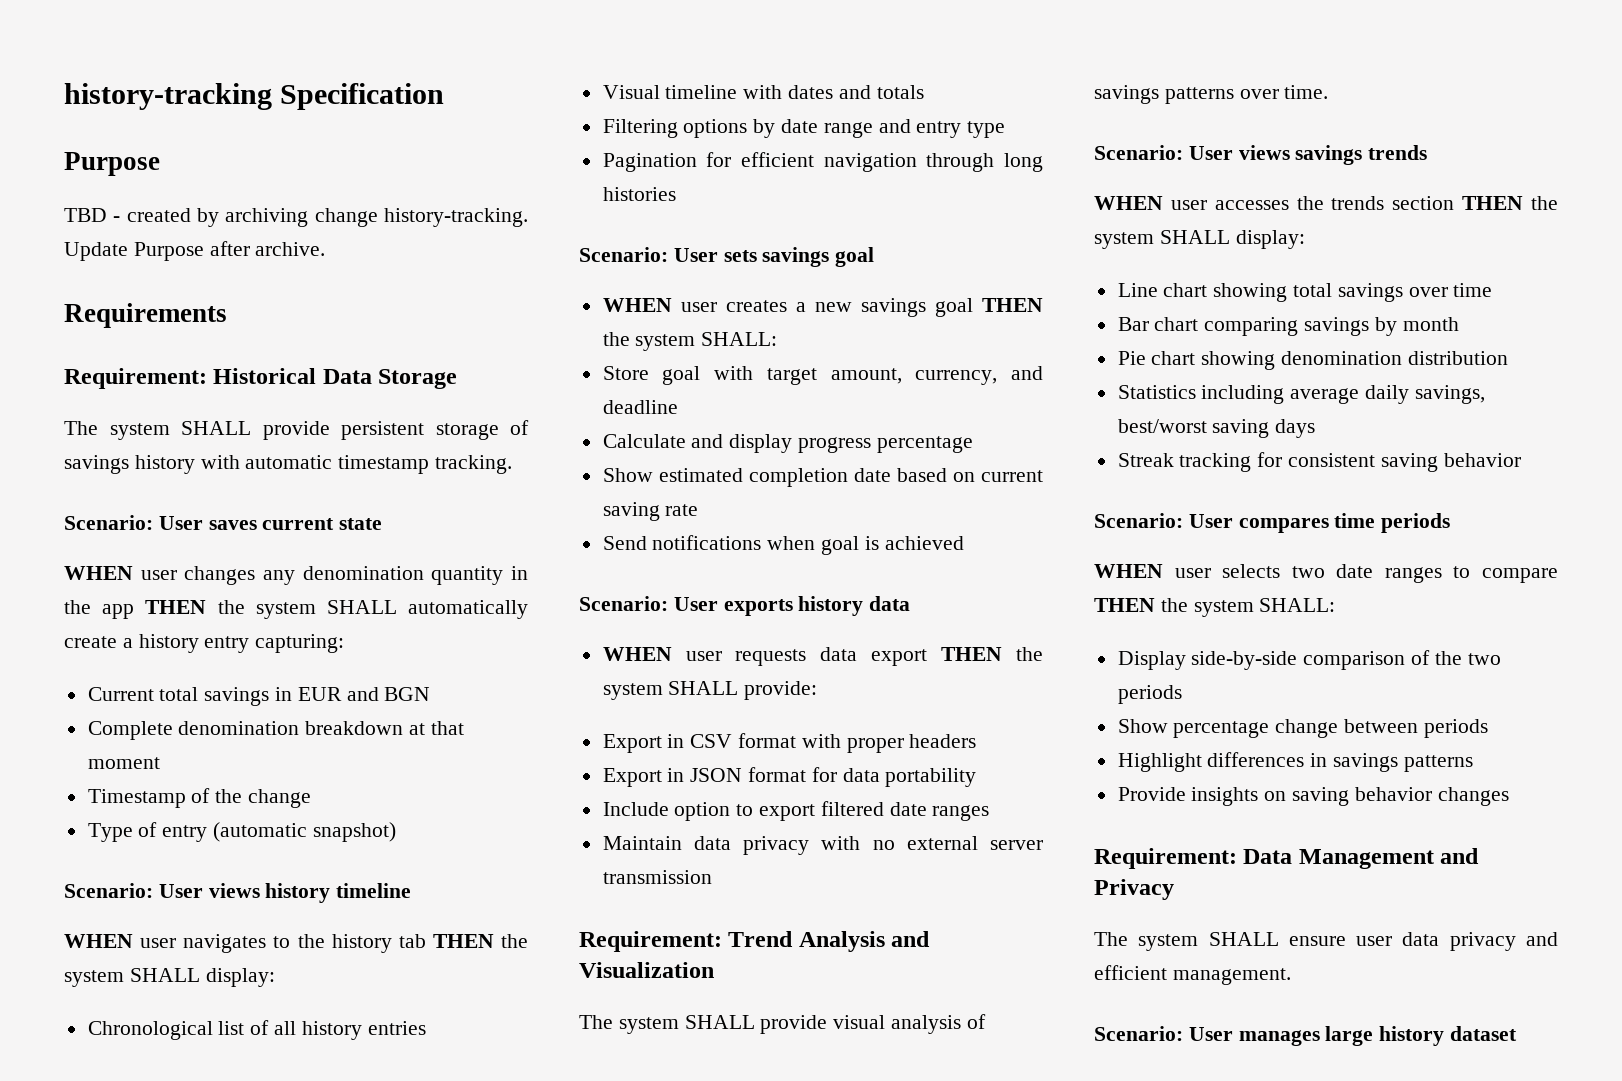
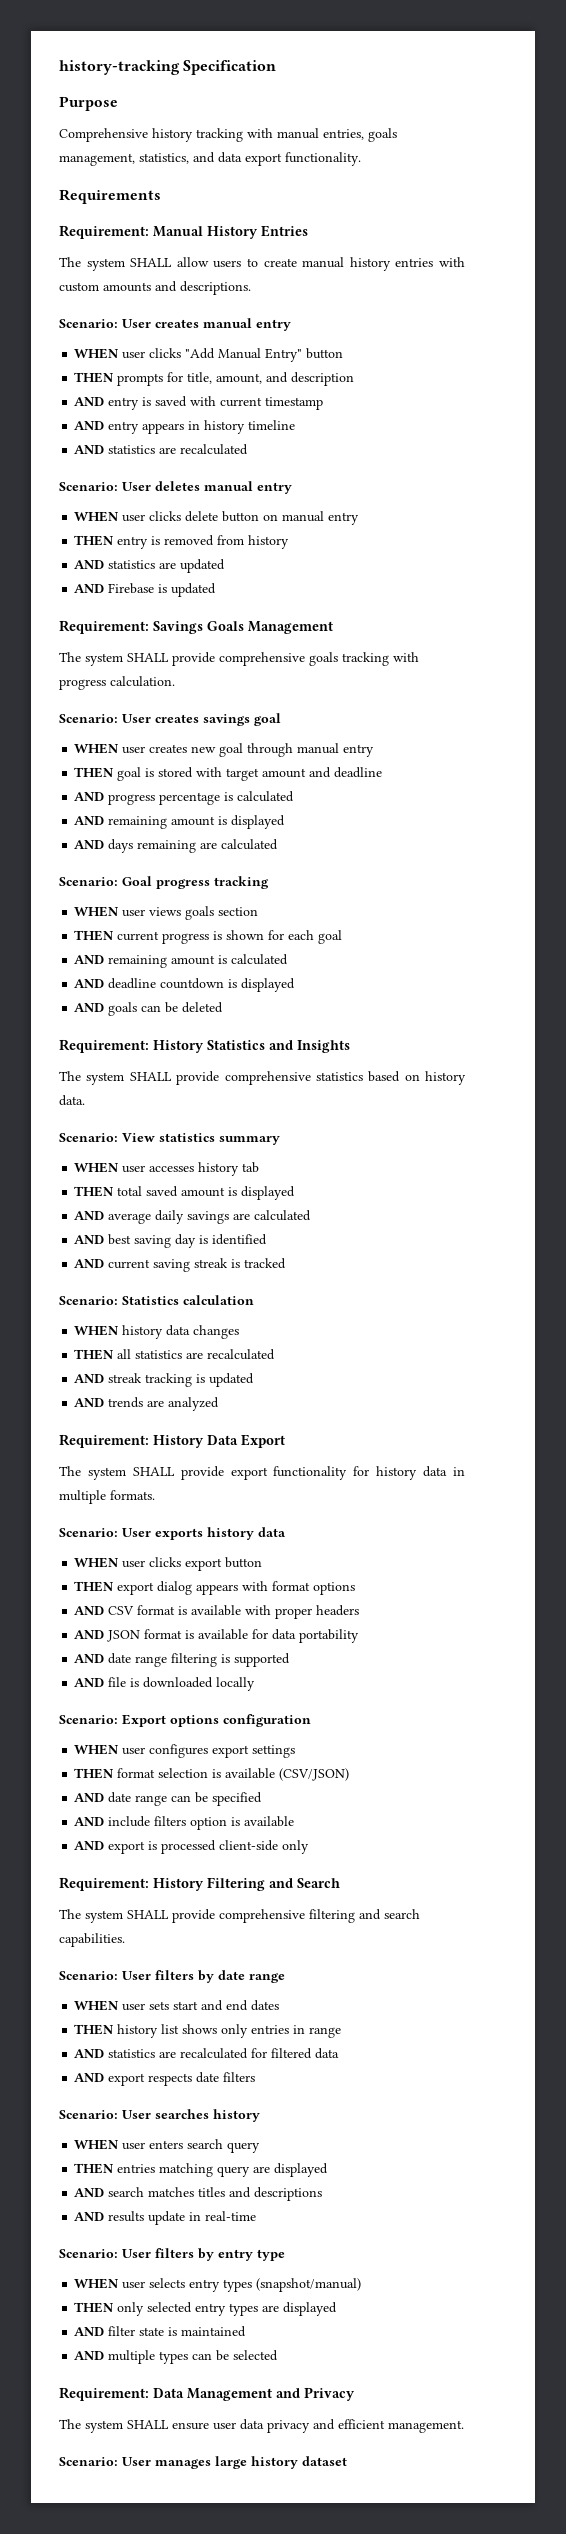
- TBD - created by archiving change history-tracking. Update Purpose after archive.
+ Comprehensive history tracking with manual entries, goals management, statistics, and data export functionality.
  Requirements
- Requirement: Historical Data Storage
- The system SHALL provide persistent storage of savings history with automatic timestamp tracking.
- Scenario: User saves current state
- WHEN user changes any denomination quantity in the app THEN the system SHALL automatically create a history entry capturing:
- Current total savings in EUR and BGN
- Complete denomination breakdown at that moment
- Timestamp of the change
- Type of entry (automatic snapshot)
- Scenario: User views history timeline
- WHEN user navigates to the history tab THEN the system SHALL display:
- Chronological list of all history entries
- Visual timeline with dates and totals
- Filtering options by date range and entry type
- Pagination for efficient navigation through long histories
- Scenario: User sets savings goal
+ Requirement: Manual History Entries
+ The system SHALL allow users to create manual history entries with custom amounts and descriptions.
+ Scenario: User creates manual entry
+ WHEN user clicks "Add Manual Entry" button
+ THEN prompts for title, amount, and description
+ AND entry is saved with current timestamp
+ AND entry appears in history timeline
+ AND statistics are recalculated
+ Scenario: User deletes manual entry
+ WHEN user clicks delete button on manual entry
+ THEN entry is removed from history
+ AND statistics are updated
+ AND Firebase is updated
+ Requirement: Savings Goals Management
+ The system SHALL provide comprehensive goals tracking with progress calculation.
+ Scenario: User creates savings goal
- WHEN user creates a new savings goal THEN the system SHALL:
- Store goal with target amount, currency, and deadline
+ WHEN user creates new goal through manual entry
+ THEN goal is stored with target amount and deadline
- Calculate and display progress percentage
- Show estimated completion date based on current saving rate
- Send notifications when goal is achieved
+ AND progress percentage is calculated
+ AND remaining amount is displayed
+ AND days remaining are calculated
+ Scenario: Goal progress tracking
+ WHEN user views goals section
+ THEN current progress is shown for each goal
+ AND remaining amount is calculated
+ AND deadline countdown is displayed
+ AND goals can be deleted
+ Requirement: History Statistics and Insights
+ The system SHALL provide comprehensive statistics based on history data.
+ Scenario: View statistics summary
+ WHEN user accesses history tab
+ THEN total saved amount is displayed
+ AND average daily savings are calculated
+ AND best saving day is identified
+ AND current saving streak is tracked
+ Scenario: Statistics calculation
+ WHEN history data changes
+ THEN all statistics are recalculated
+ AND streak tracking is updated
+ AND trends are analyzed
+ Requirement: History Data Export
+ The system SHALL provide export functionality for history data in multiple formats.
- WHEN user requests data export THEN the system SHALL provide:
- Export in CSV format with proper headers
- Export in JSON format for data portability
- Include option to export filtered date ranges
- Maintain data privacy with no external server transmission
- Requirement: Trend Analysis and Visualization
- The system SHALL provide visual analysis of savings patterns over time.
- Scenario: User views savings trends
- WHEN user accesses the trends section THEN the system SHALL display:
- Line chart showing total savings over time
- Bar chart comparing savings by month
- Pie chart showing denomination distribution
- Statistics including average daily savings, best/worst saving days
- Streak tracking for consistent saving behavior
- Scenario: User compares time periods
- WHEN user selects two date ranges to compare THEN the system SHALL:
- Display side-by-side comparison of the two periods
- Show percentage change between periods
- Highlight differences in savings patterns
- Provide insights on saving behavior changes
+ WHEN user clicks export button
+ THEN export dialog appears with format options
+ AND CSV format is available with proper headers
+ AND JSON format is available for data portability
+ AND date range filtering is supported
+ AND file is downloaded locally
+ Scenario: Export options configuration
+ WHEN user configures export settings
+ THEN format selection is available (CSV/JSON)
+ AND date range can be specified
+ AND include filters option is available
+ AND export is processed client-side only
+ Requirement: History Filtering and Search
+ The system SHALL provide comprehensive filtering and search capabilities.
+ Scenario: User filters by date range
+ WHEN user sets start and end dates
+ THEN history list shows only entries in range
+ AND statistics are recalculated for filtered data
+ AND export respects date filters
+ Scenario: User searches history
+ WHEN user enters search query
+ THEN entries matching query are displayed
+ AND search matches titles and descriptions
+ AND results update in real-time
+ Scenario: User filters by entry type
+ WHEN user selects entry types (snapshot/manual)
+ THEN only selected entry types are displayed
+ AND filter state is maintained
+ AND multiple types can be selected

